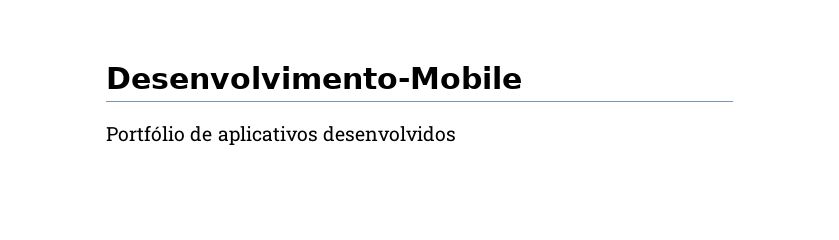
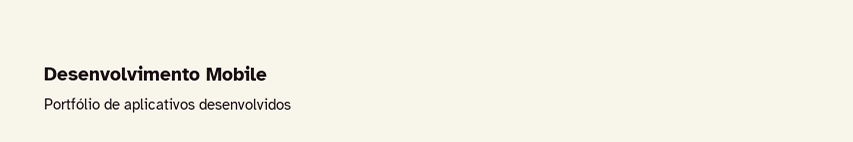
- Desenvolvimento-Mobile
+ Desenvolvimento Mobile

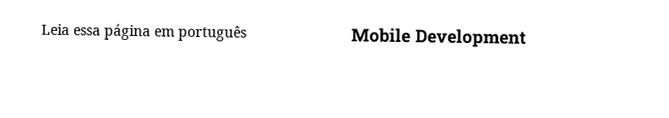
- Desenvolvimento Mobile
- Portfólio de aplicativos desenvolvidos
+ Leia essa página em português
+ Mobile Development

